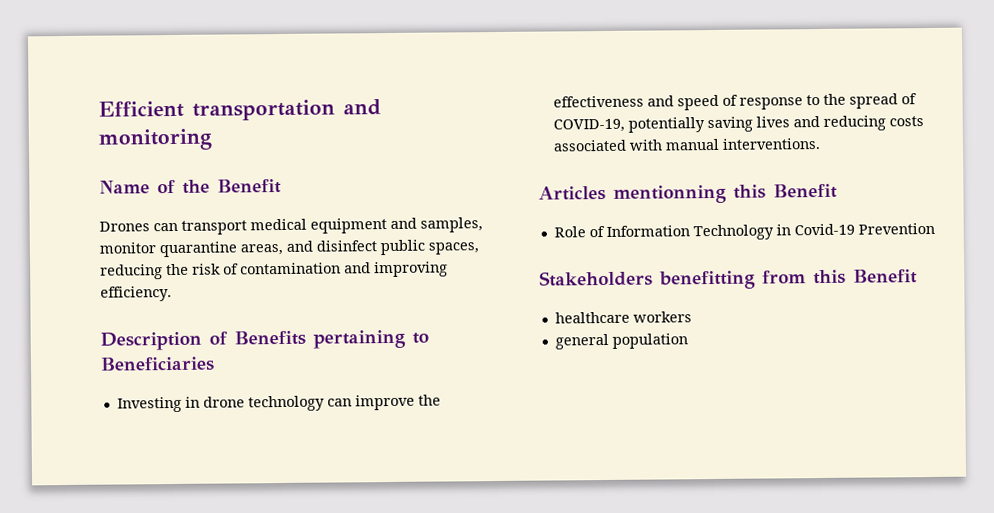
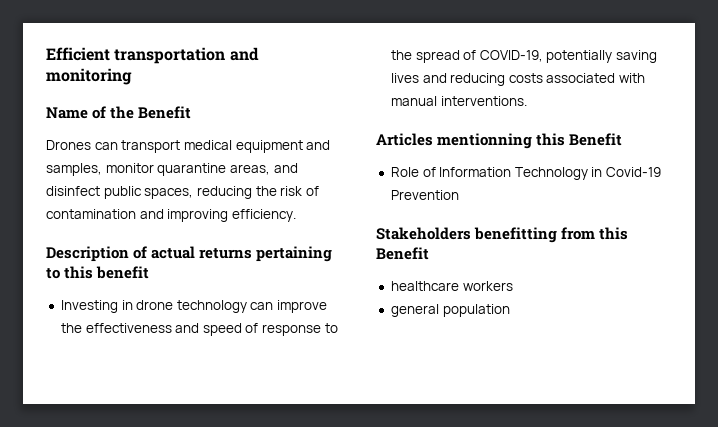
- Description of Benefits pertaining to Beneficiaries
+ Description of actual returns pertaining to this benefit

